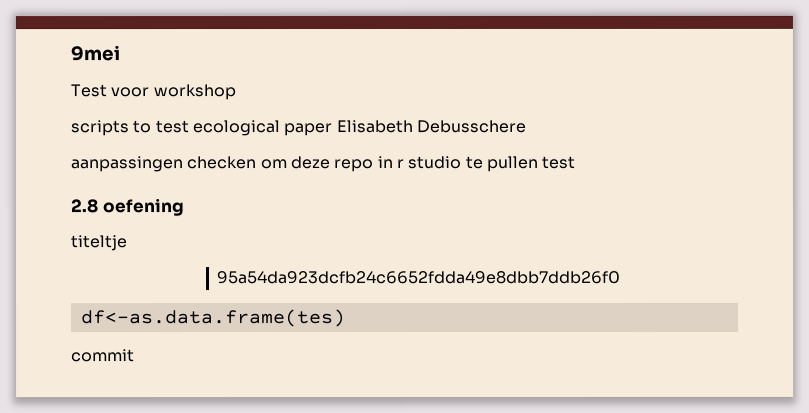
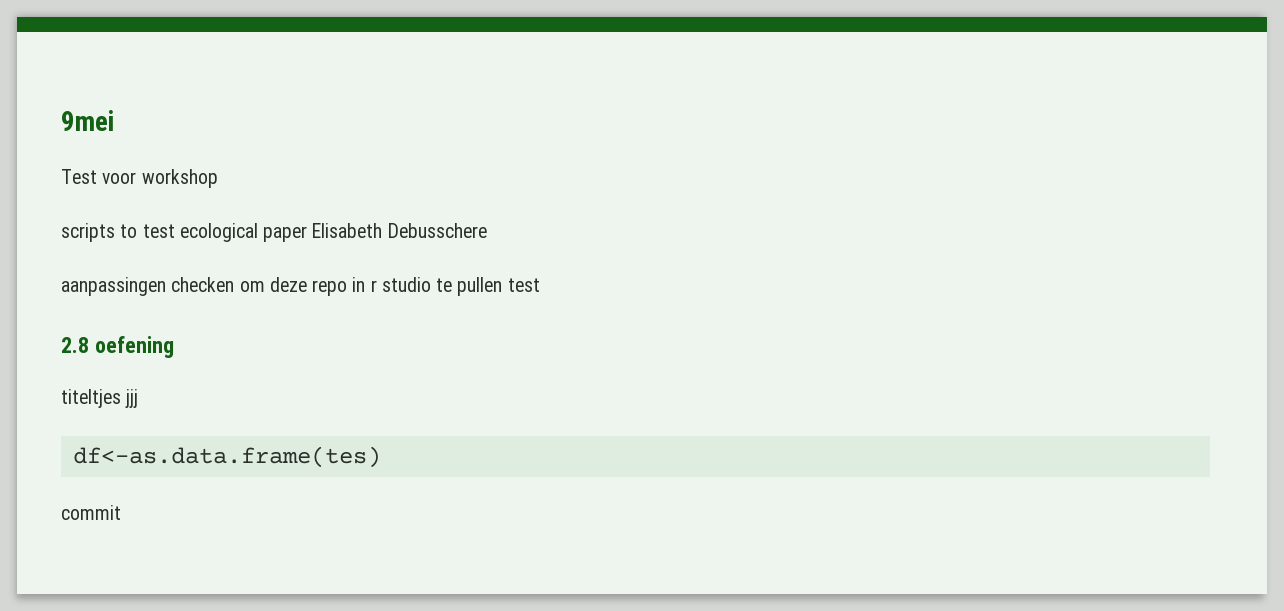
- titeltje
- 95a54da923dcfb24c6652fdda49e8dbb7ddb26f0
+ titeltjes jjj

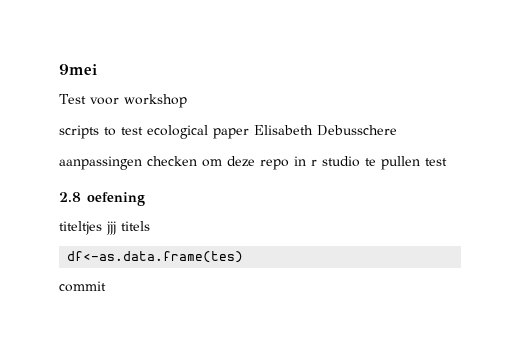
- titeltjes jjj
+ titeltjes jjj titels

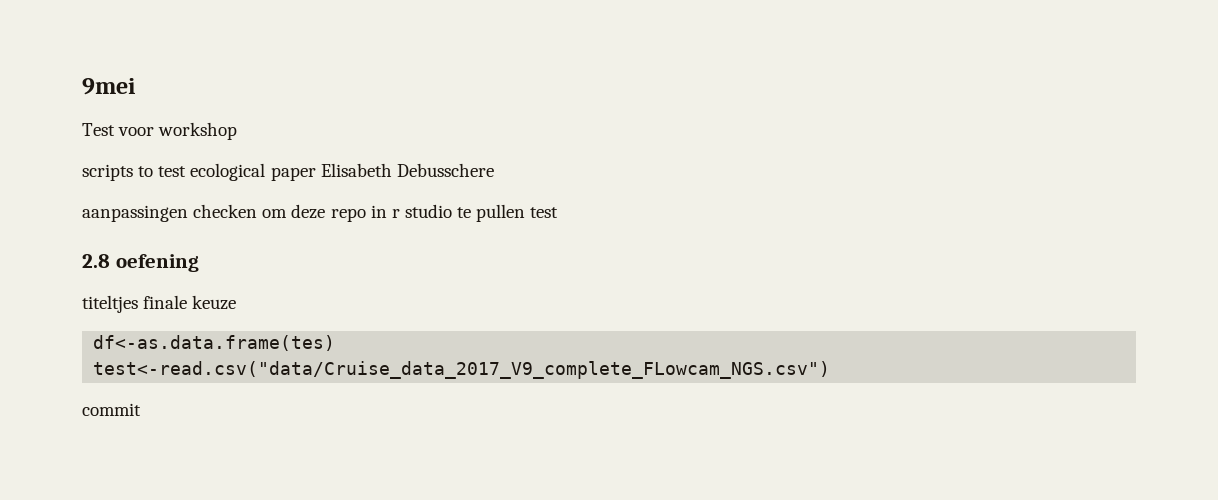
- titeltjes jjj titels
+ titeltjes finale keuze
+ test<-read.csv("data/Cruise_data_2017_V9_complete_FLowcam_NGS.csv")

